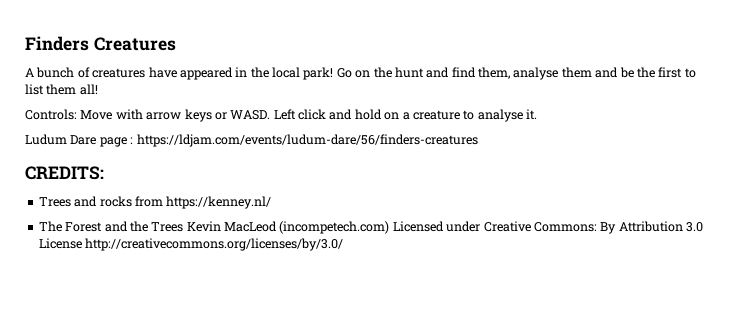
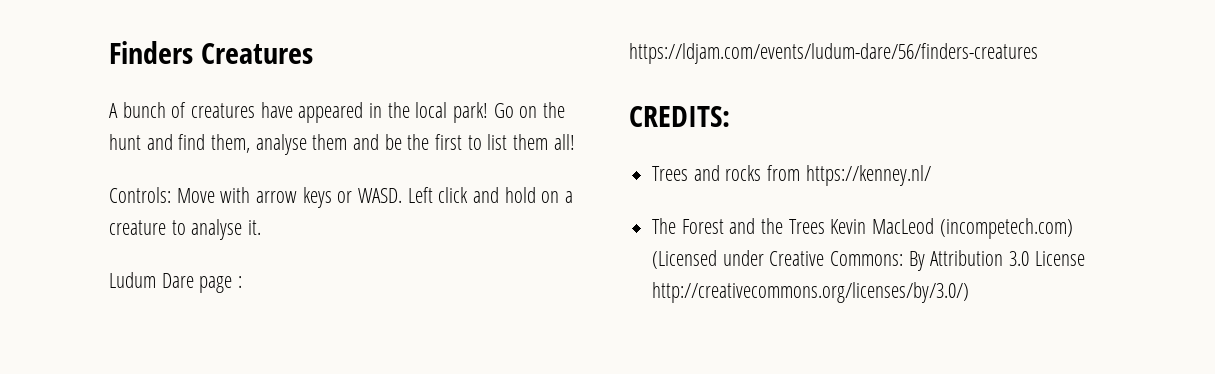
- The Forest and the Trees Kevin MacLeod (incompetech.com) Licensed under Creative Commons: By Attribution 3.0 License http://creativecommons.org/licenses/by/3.0/
+ The Forest and the Trees Kevin MacLeod (incompetech.com) (Licensed under Creative Commons: By Attribution 3.0 License http://creativecommons.org/licenses/by/3.0/)

